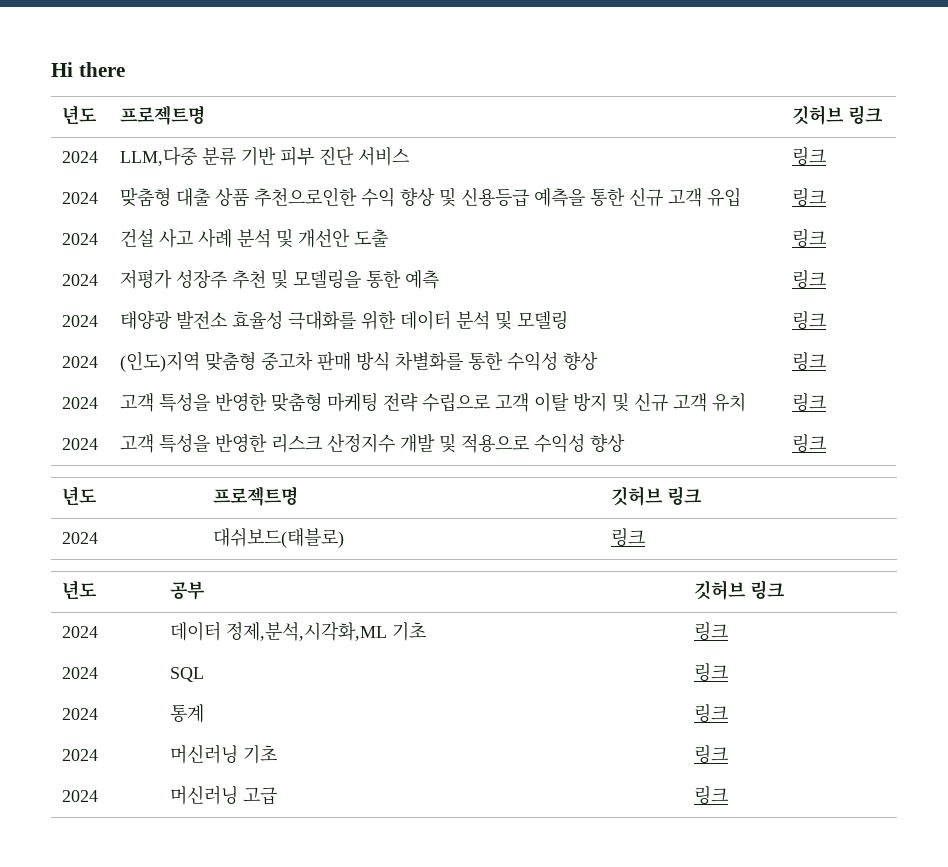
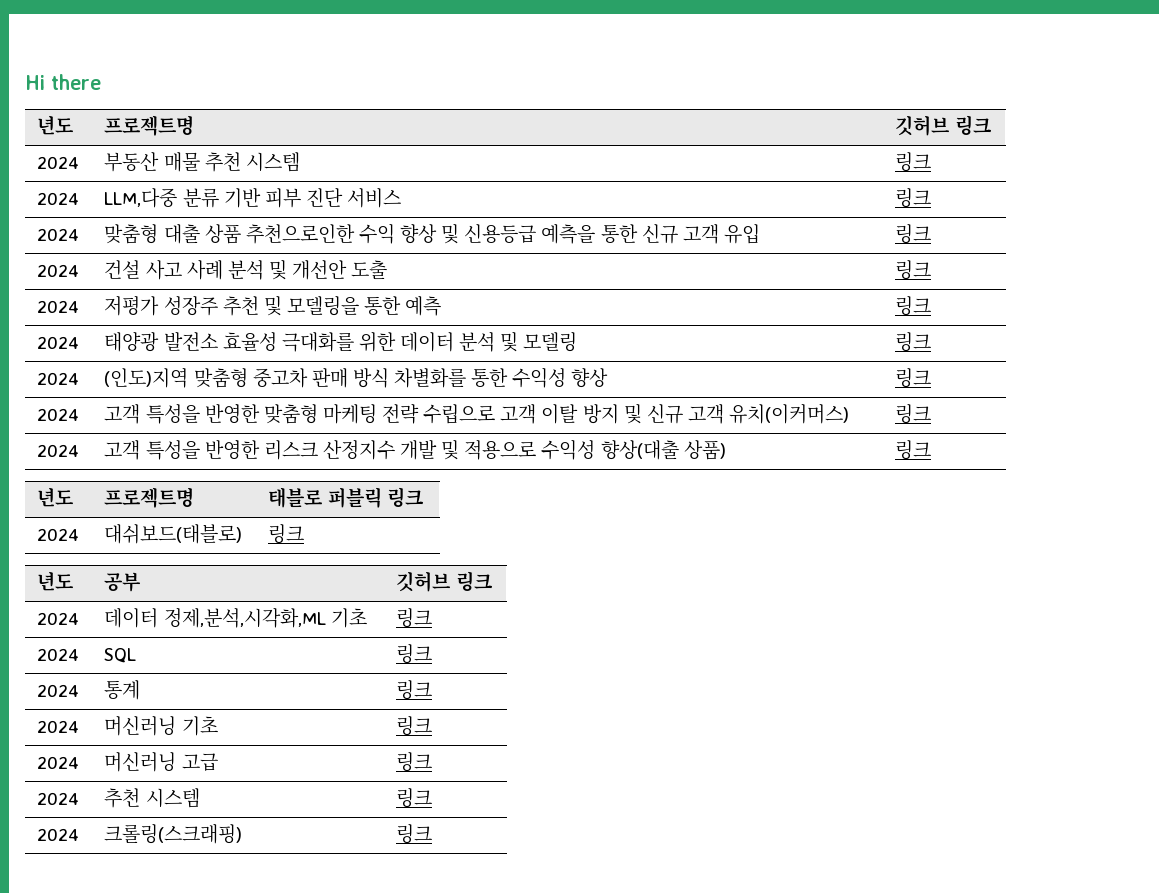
+ 2024 | 부동산 매물 추천 시스템 | 링크
- 2024 | 고객 특성을 반영한 맞춤형 마케팅 전략 수립으로 고객 이탈 방지 및 신규 고객 유치 | 링크
+ 2024 | 고객 특성을 반영한 맞춤형 마케팅 전략 수립으로 고객 이탈 방지 및 신규 고객 유치(이커머스) | 링크
- 2024 | 고객 특성을 반영한 리스크 산정지수 개발 및 적용으로 수익성 향상 | 링크
- 년도 | 프로젝트명 | 깃허브 링크
+ 2024 | 고객 특성을 반영한 리스크 산정지수 개발 및 적용으로 수익성 향상(대출 상품) | 링크
+ 년도 | 프로젝트명 | 태블로 퍼블릭 링크
+ 2024 | 추천 시스템 | 링크
+ 2024 | 크롤링(스크래핑) | 링크

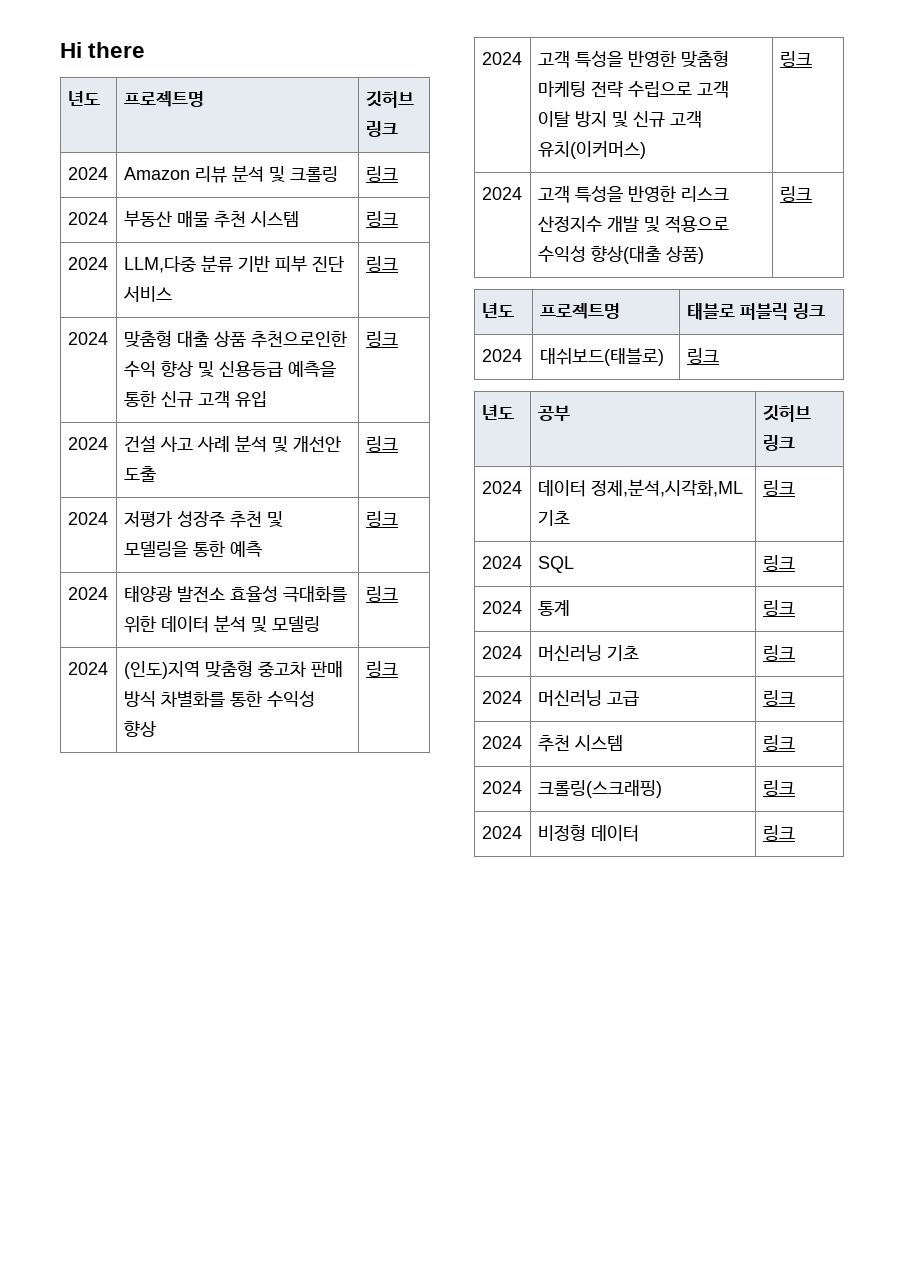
+ 2024 | Amazon 리뷰 분석 및 크롤링 | 링크
+ 2024 | 비정형 데이터 | 링크

